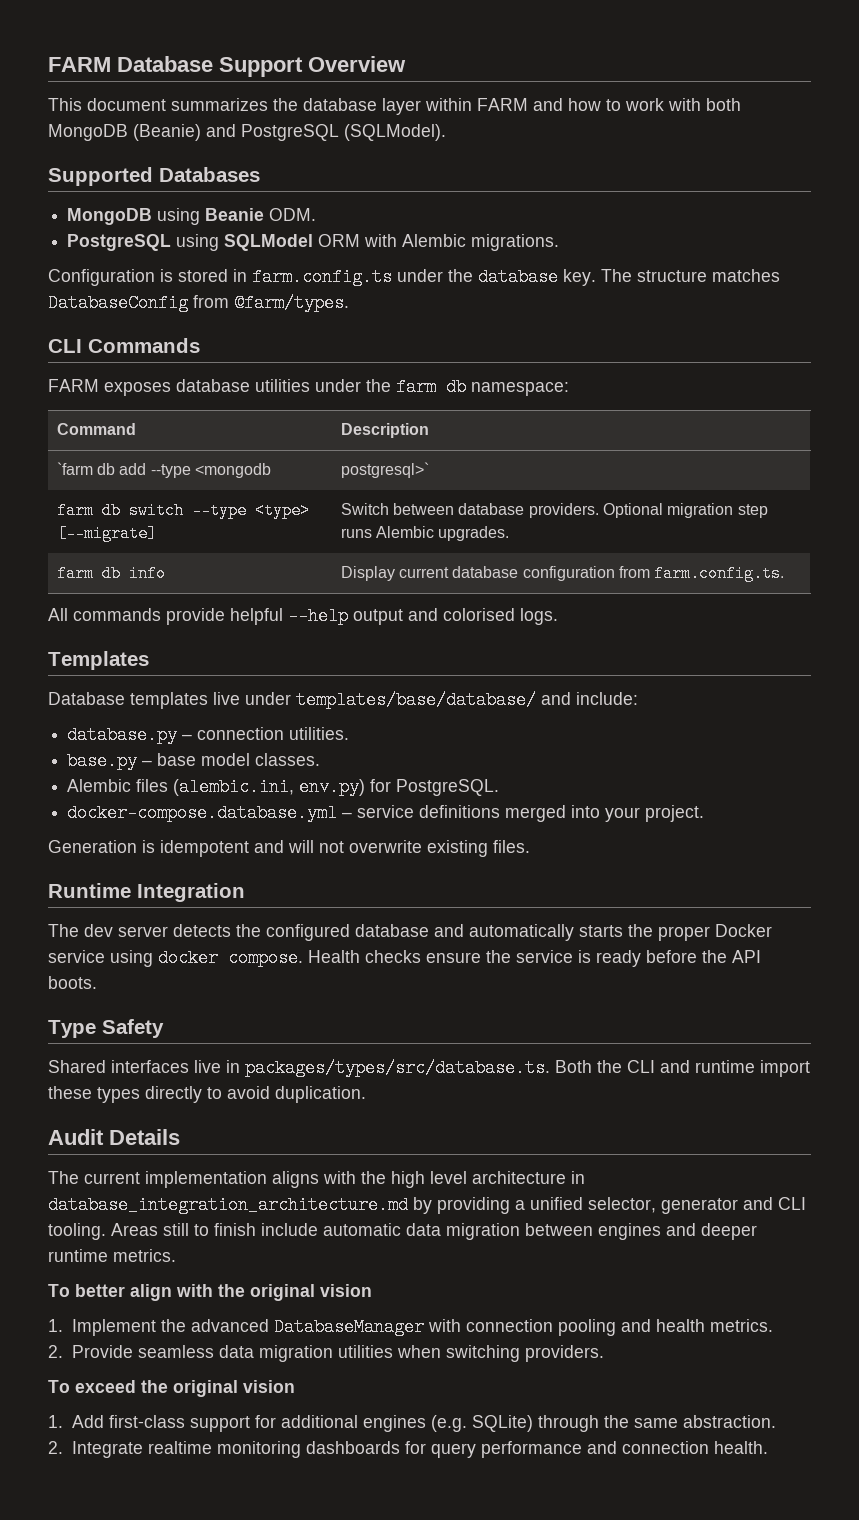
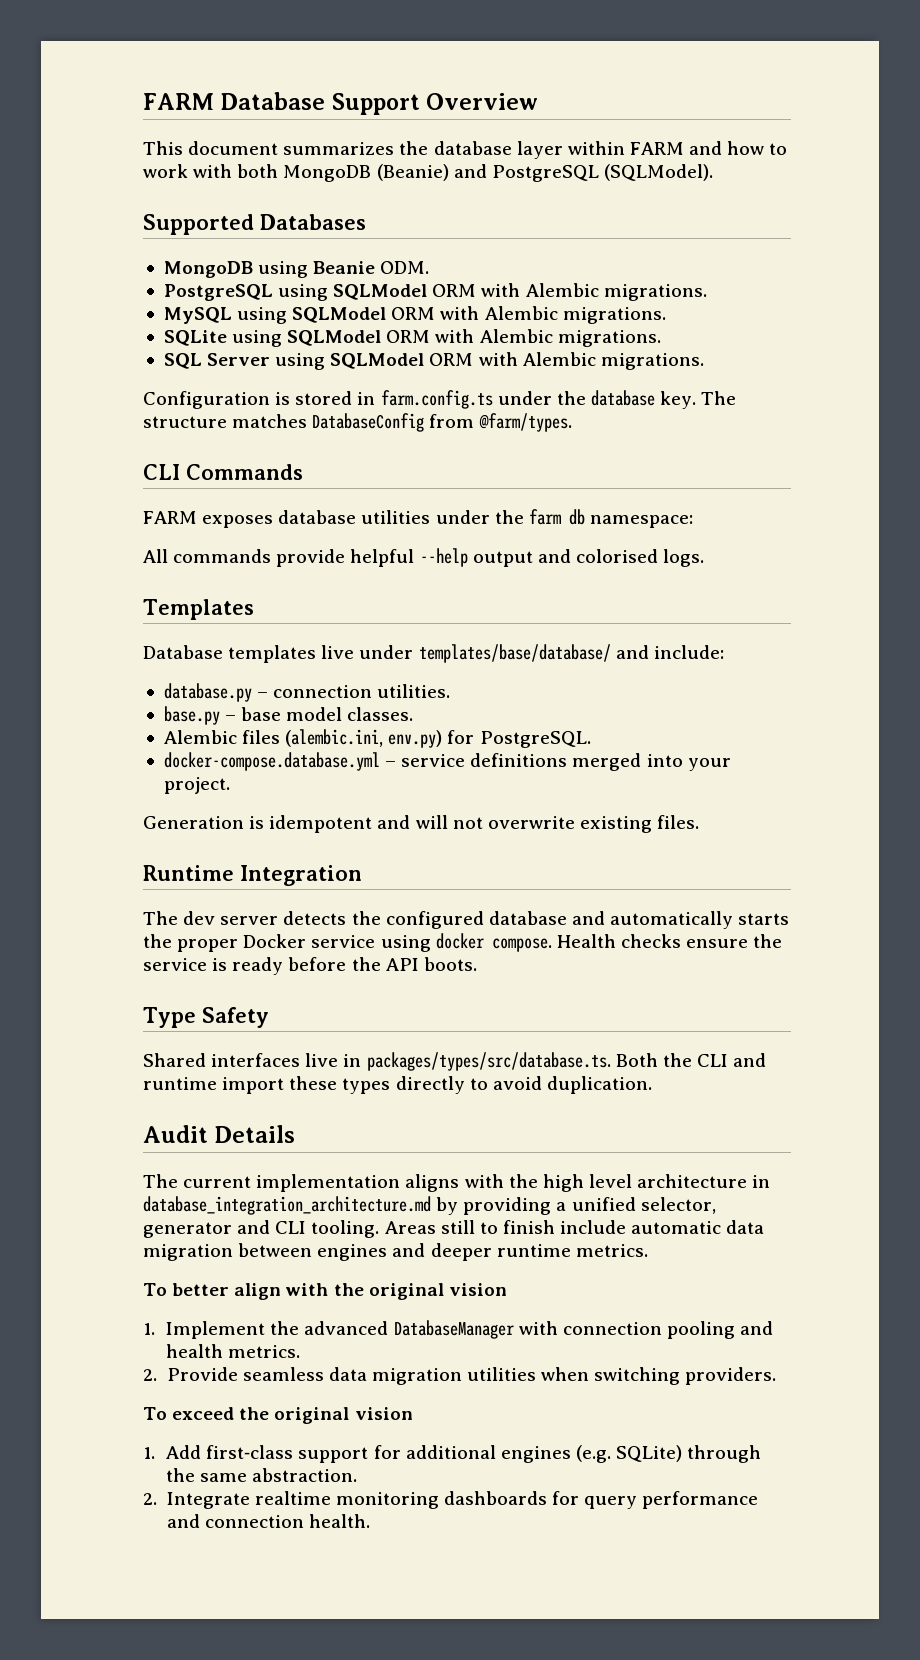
+ MySQL using SQLModel ORM with Alembic migrations.
+ SQLite using SQLModel ORM with Alembic migrations.
+ SQL Server using SQLModel ORM with Alembic migrations.
- Command | Description
- `farm db add --type <mongodb | postgresql>`
- farm db switch --type <type> [--migrate] | Switch between database providers. Optional migration step runs Alembic upgrades.
- farm db info | Display current database configuration from farm.config.ts.

